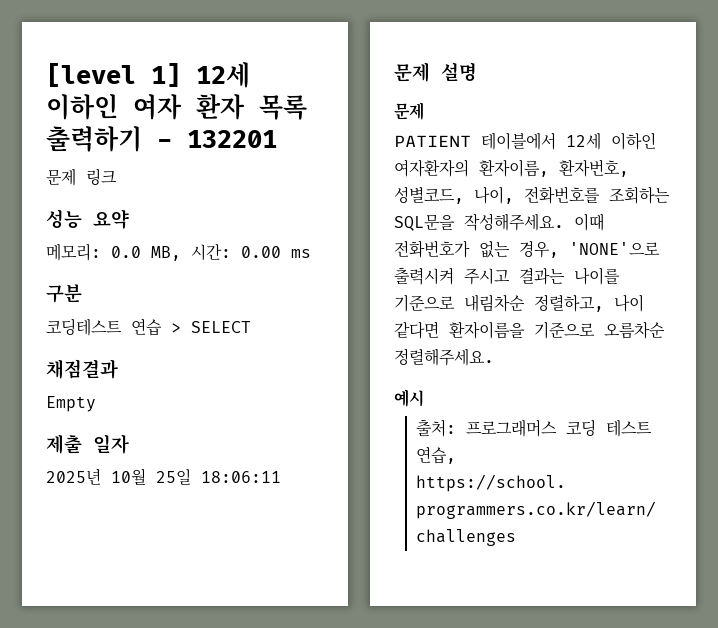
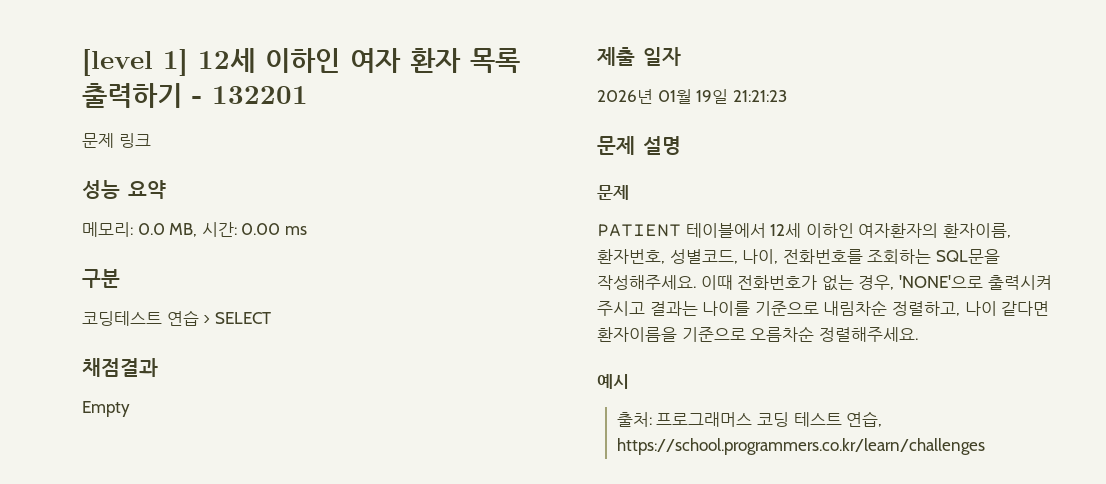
- 2025년 10월 25일 18:06:11
+ 2026년 01월 19일 21:21:23

